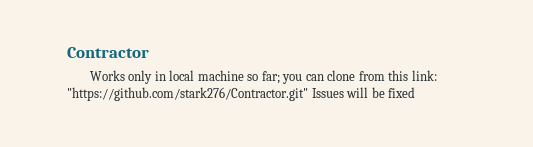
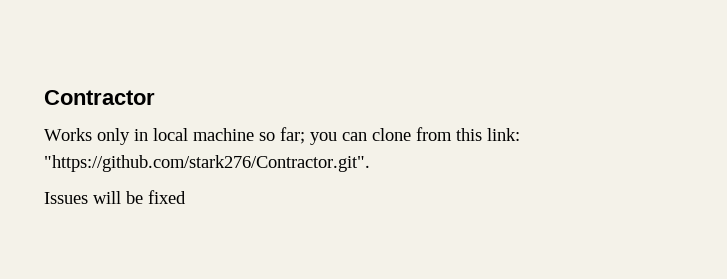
- Works only in local machine so far; you can clone from this link: "https://github.com/stark276/Contractor.git" Issues will be fixed
+ Works only in local machine so far; you can clone from this link: "https://github.com/stark276/Contractor.git".
+ Issues will be fixed

